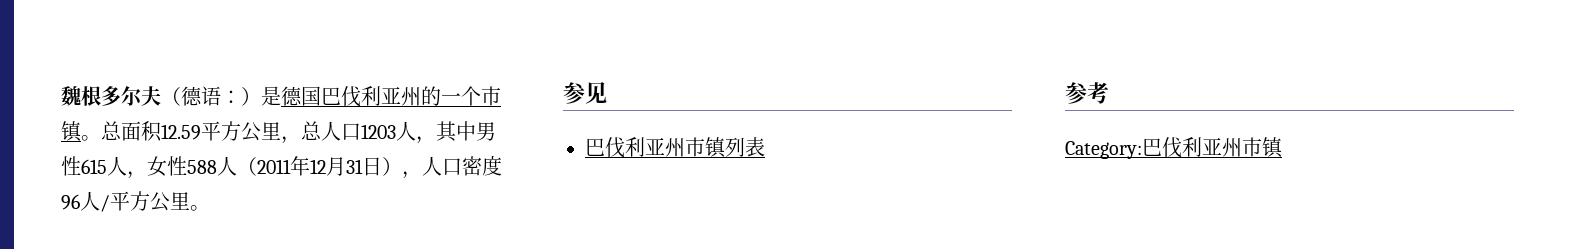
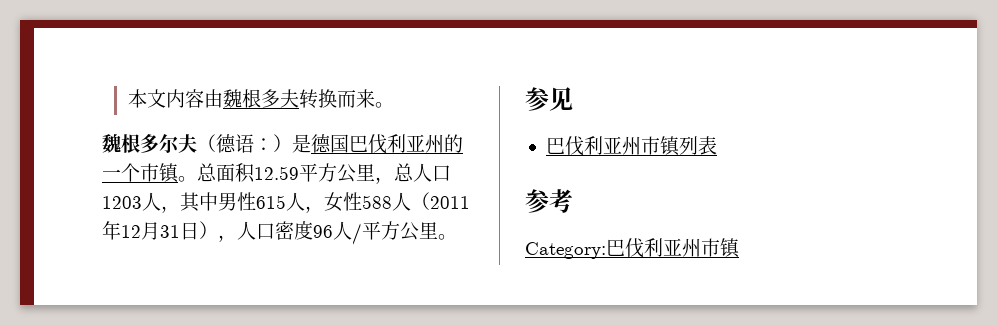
+ 本文内容由魏根多夫转换而来。

